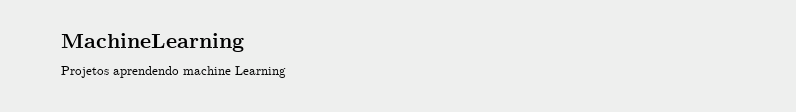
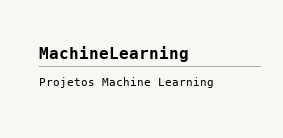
- Projetos aprendendo machine Learning
+ Projetos Machine Learning

